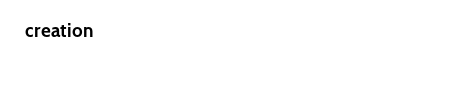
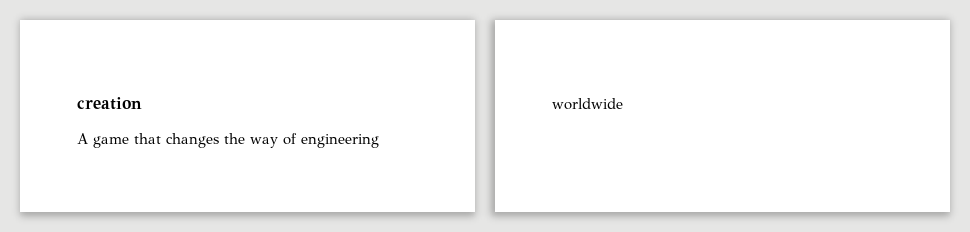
+ A game that changes the way of engineering worldwide

